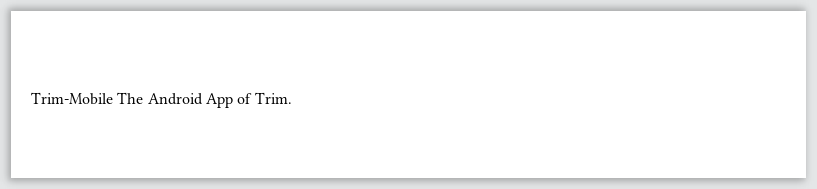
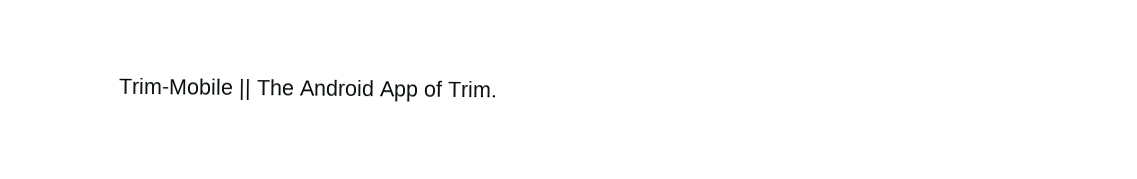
- Trim-Mobile The Android App of Trim.
+ Trim-Mobile || The Android App of Trim.

